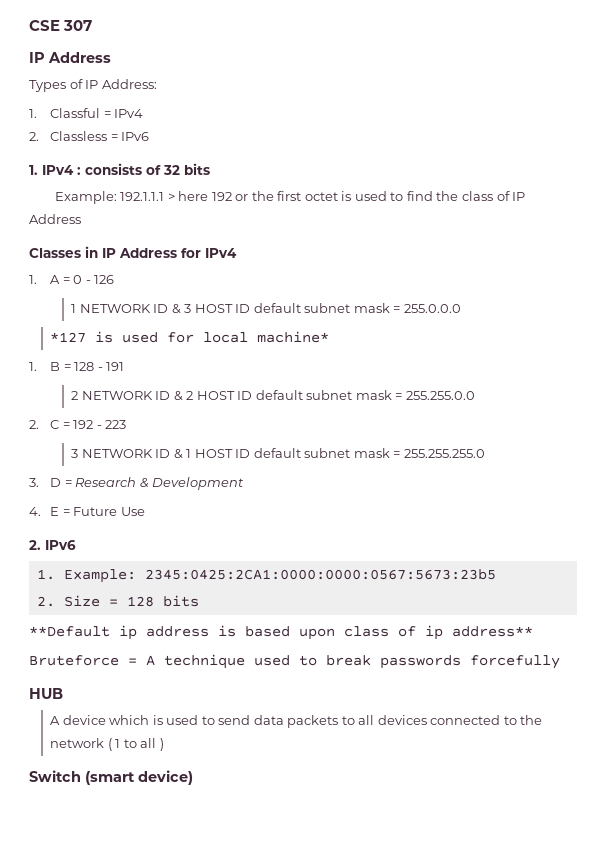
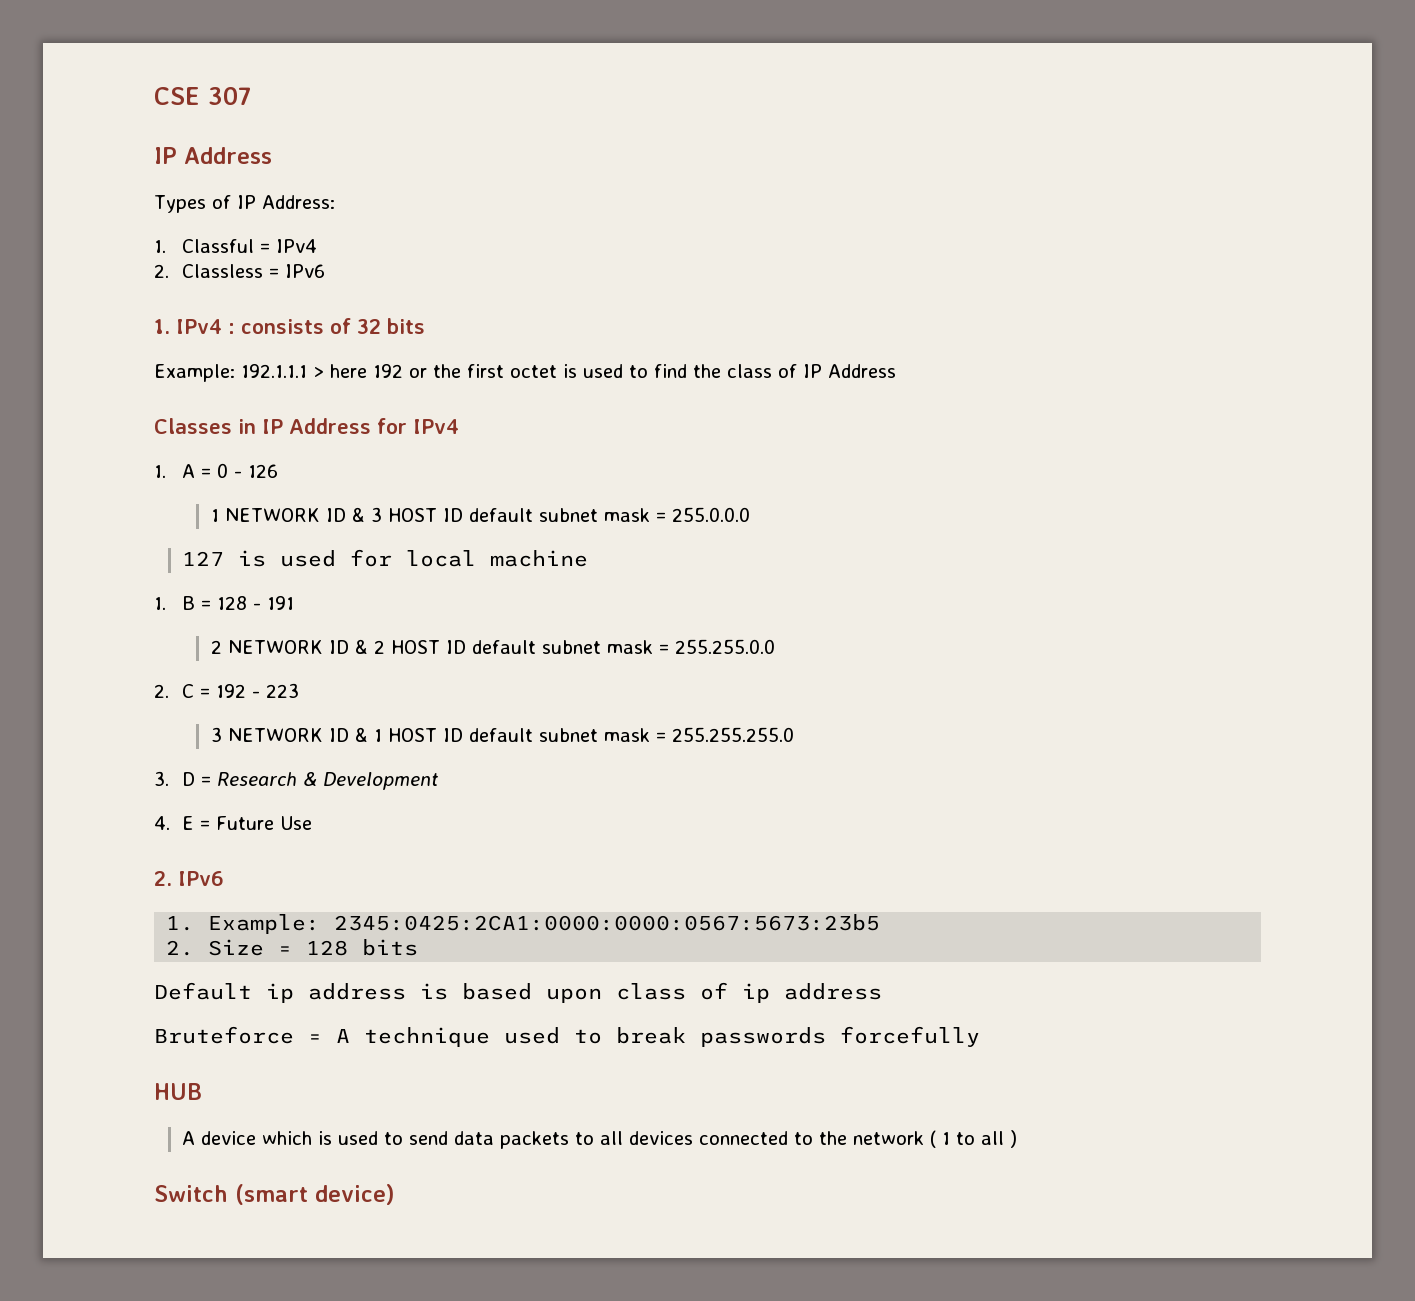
- *127 is used for local machine*
+ 127 is used for local machine
- **Default ip address is based upon class of ip address**
+ Default ip address is based upon class of ip address

